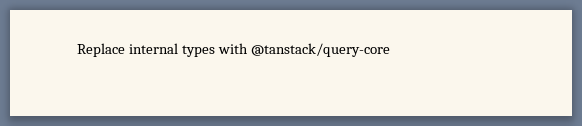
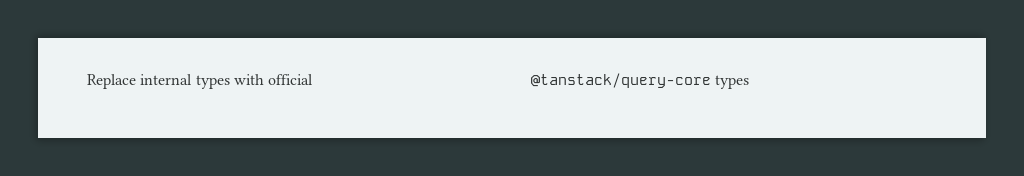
- Replace internal types with @tanstack/query-core
+ Replace internal types with official @tanstack/query-core types

